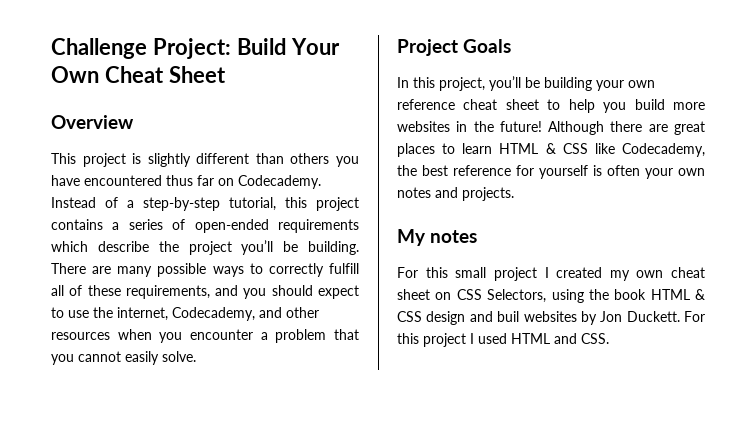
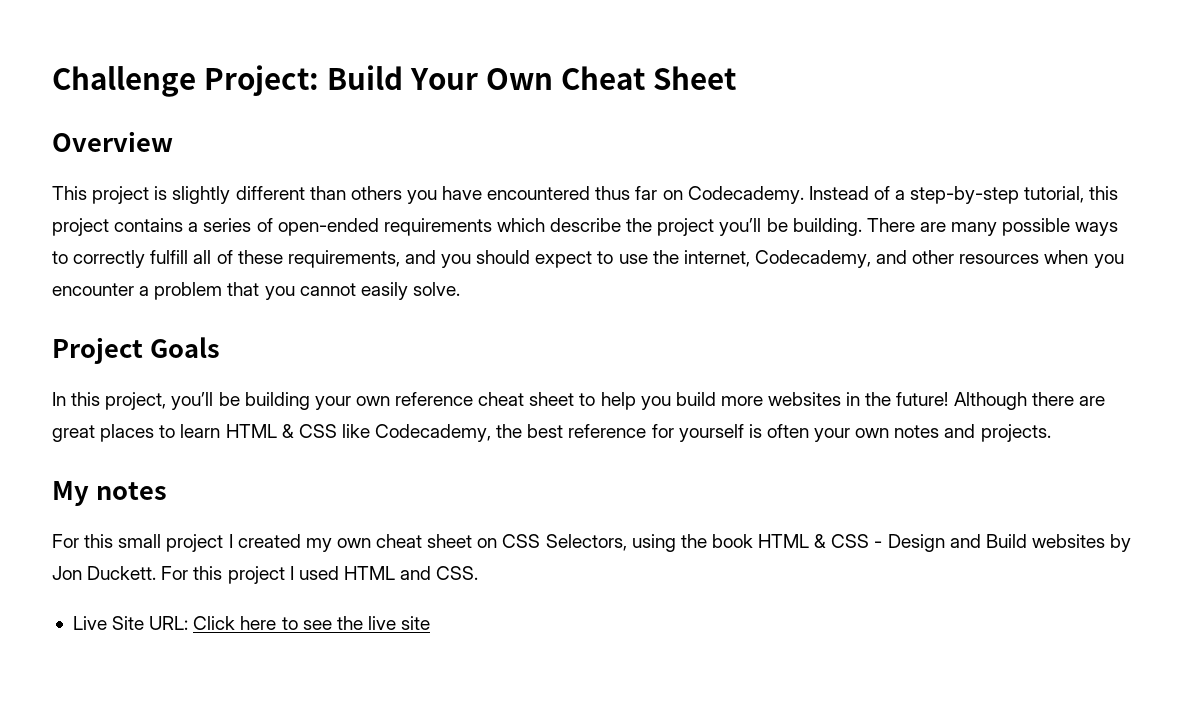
- For this small project I created my own cheat sheet on CSS Selectors, using the book HTML & CSS design and buil websites by Jon Duckett.
+ For this small project I created my own cheat sheet on CSS Selectors, using the book HTML & CSS - Design and Build websites by Jon Duckett.
+ Live Site URL: Click here to see the live site

